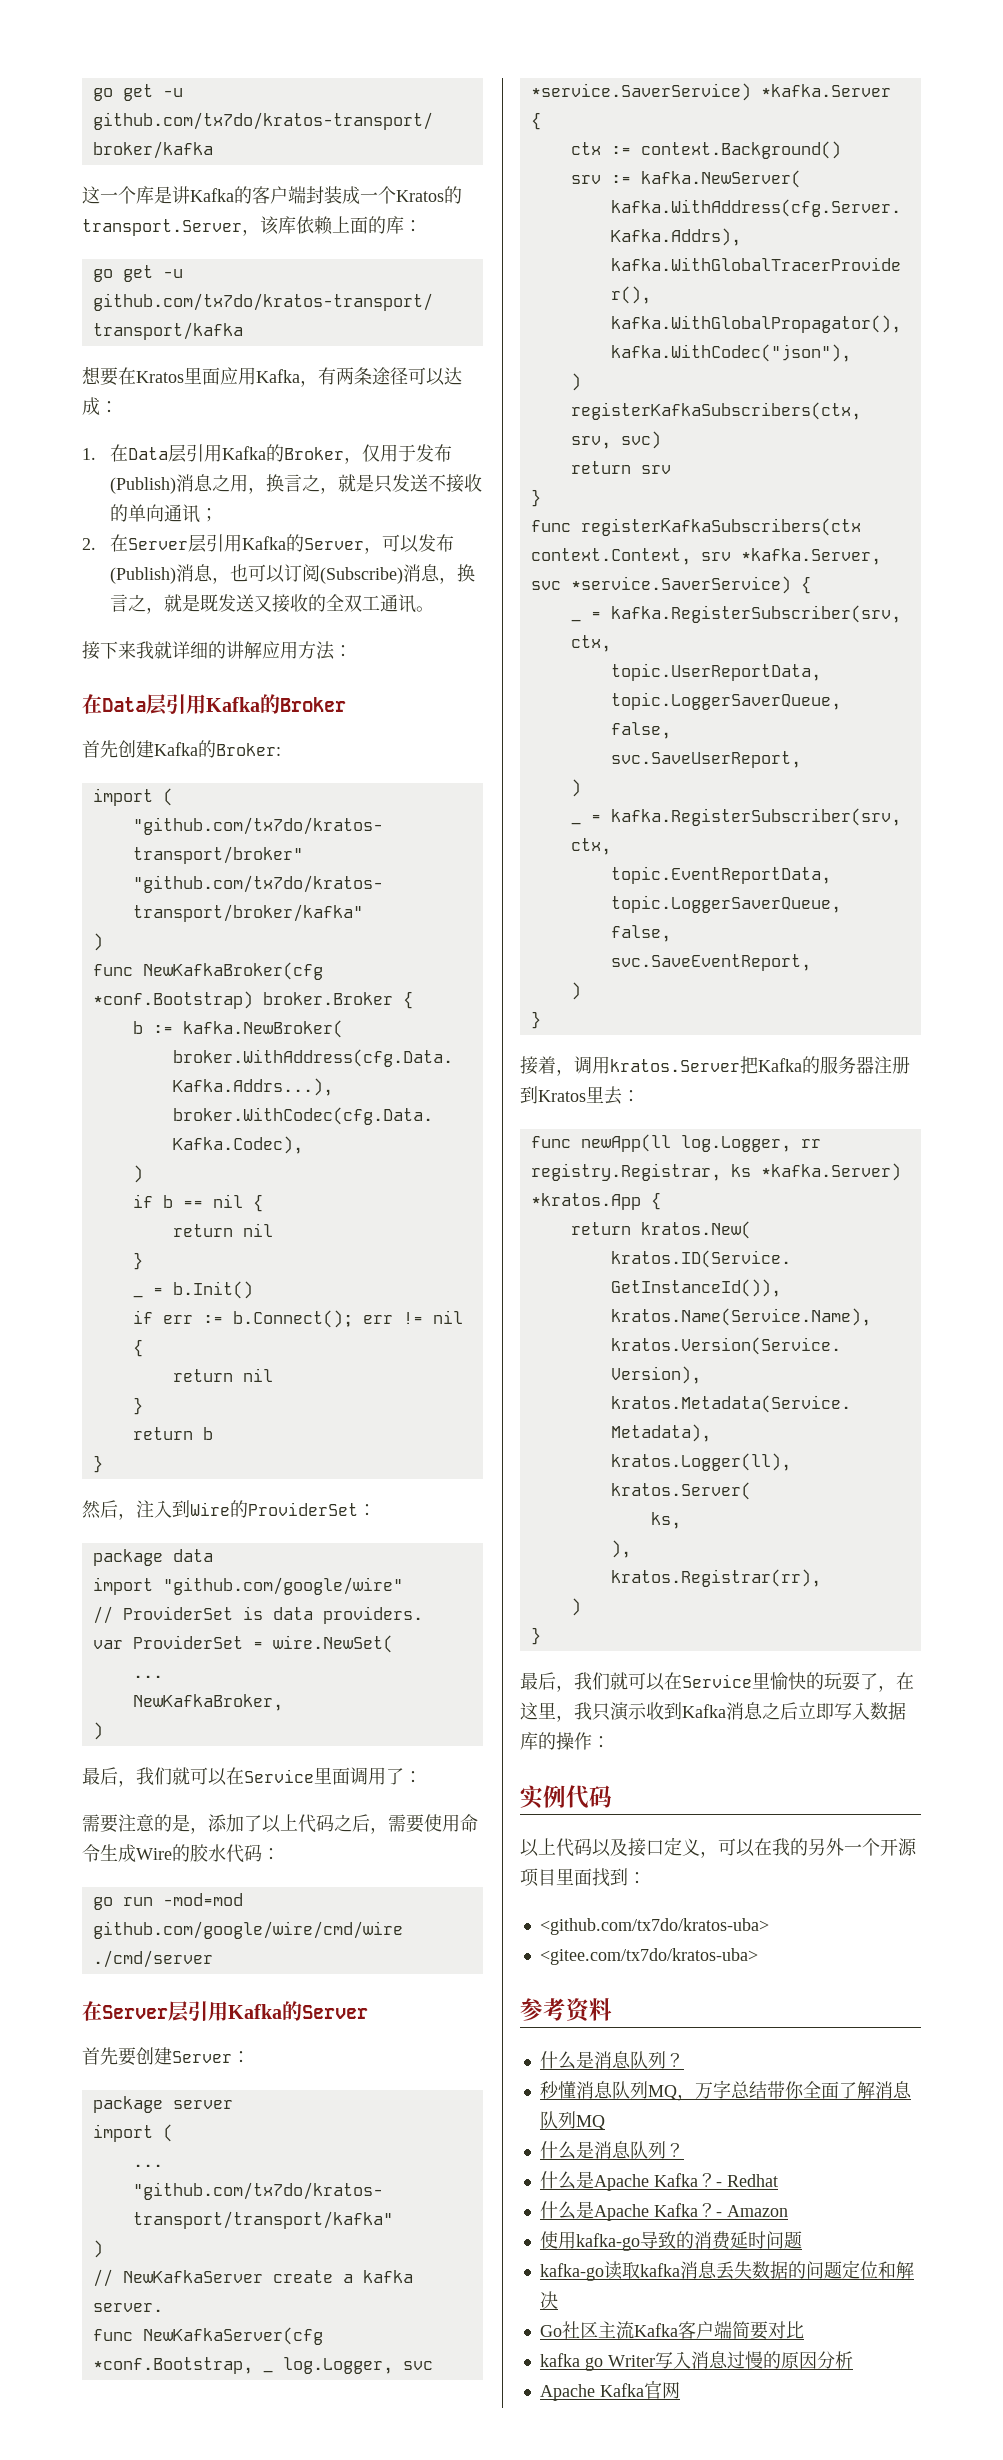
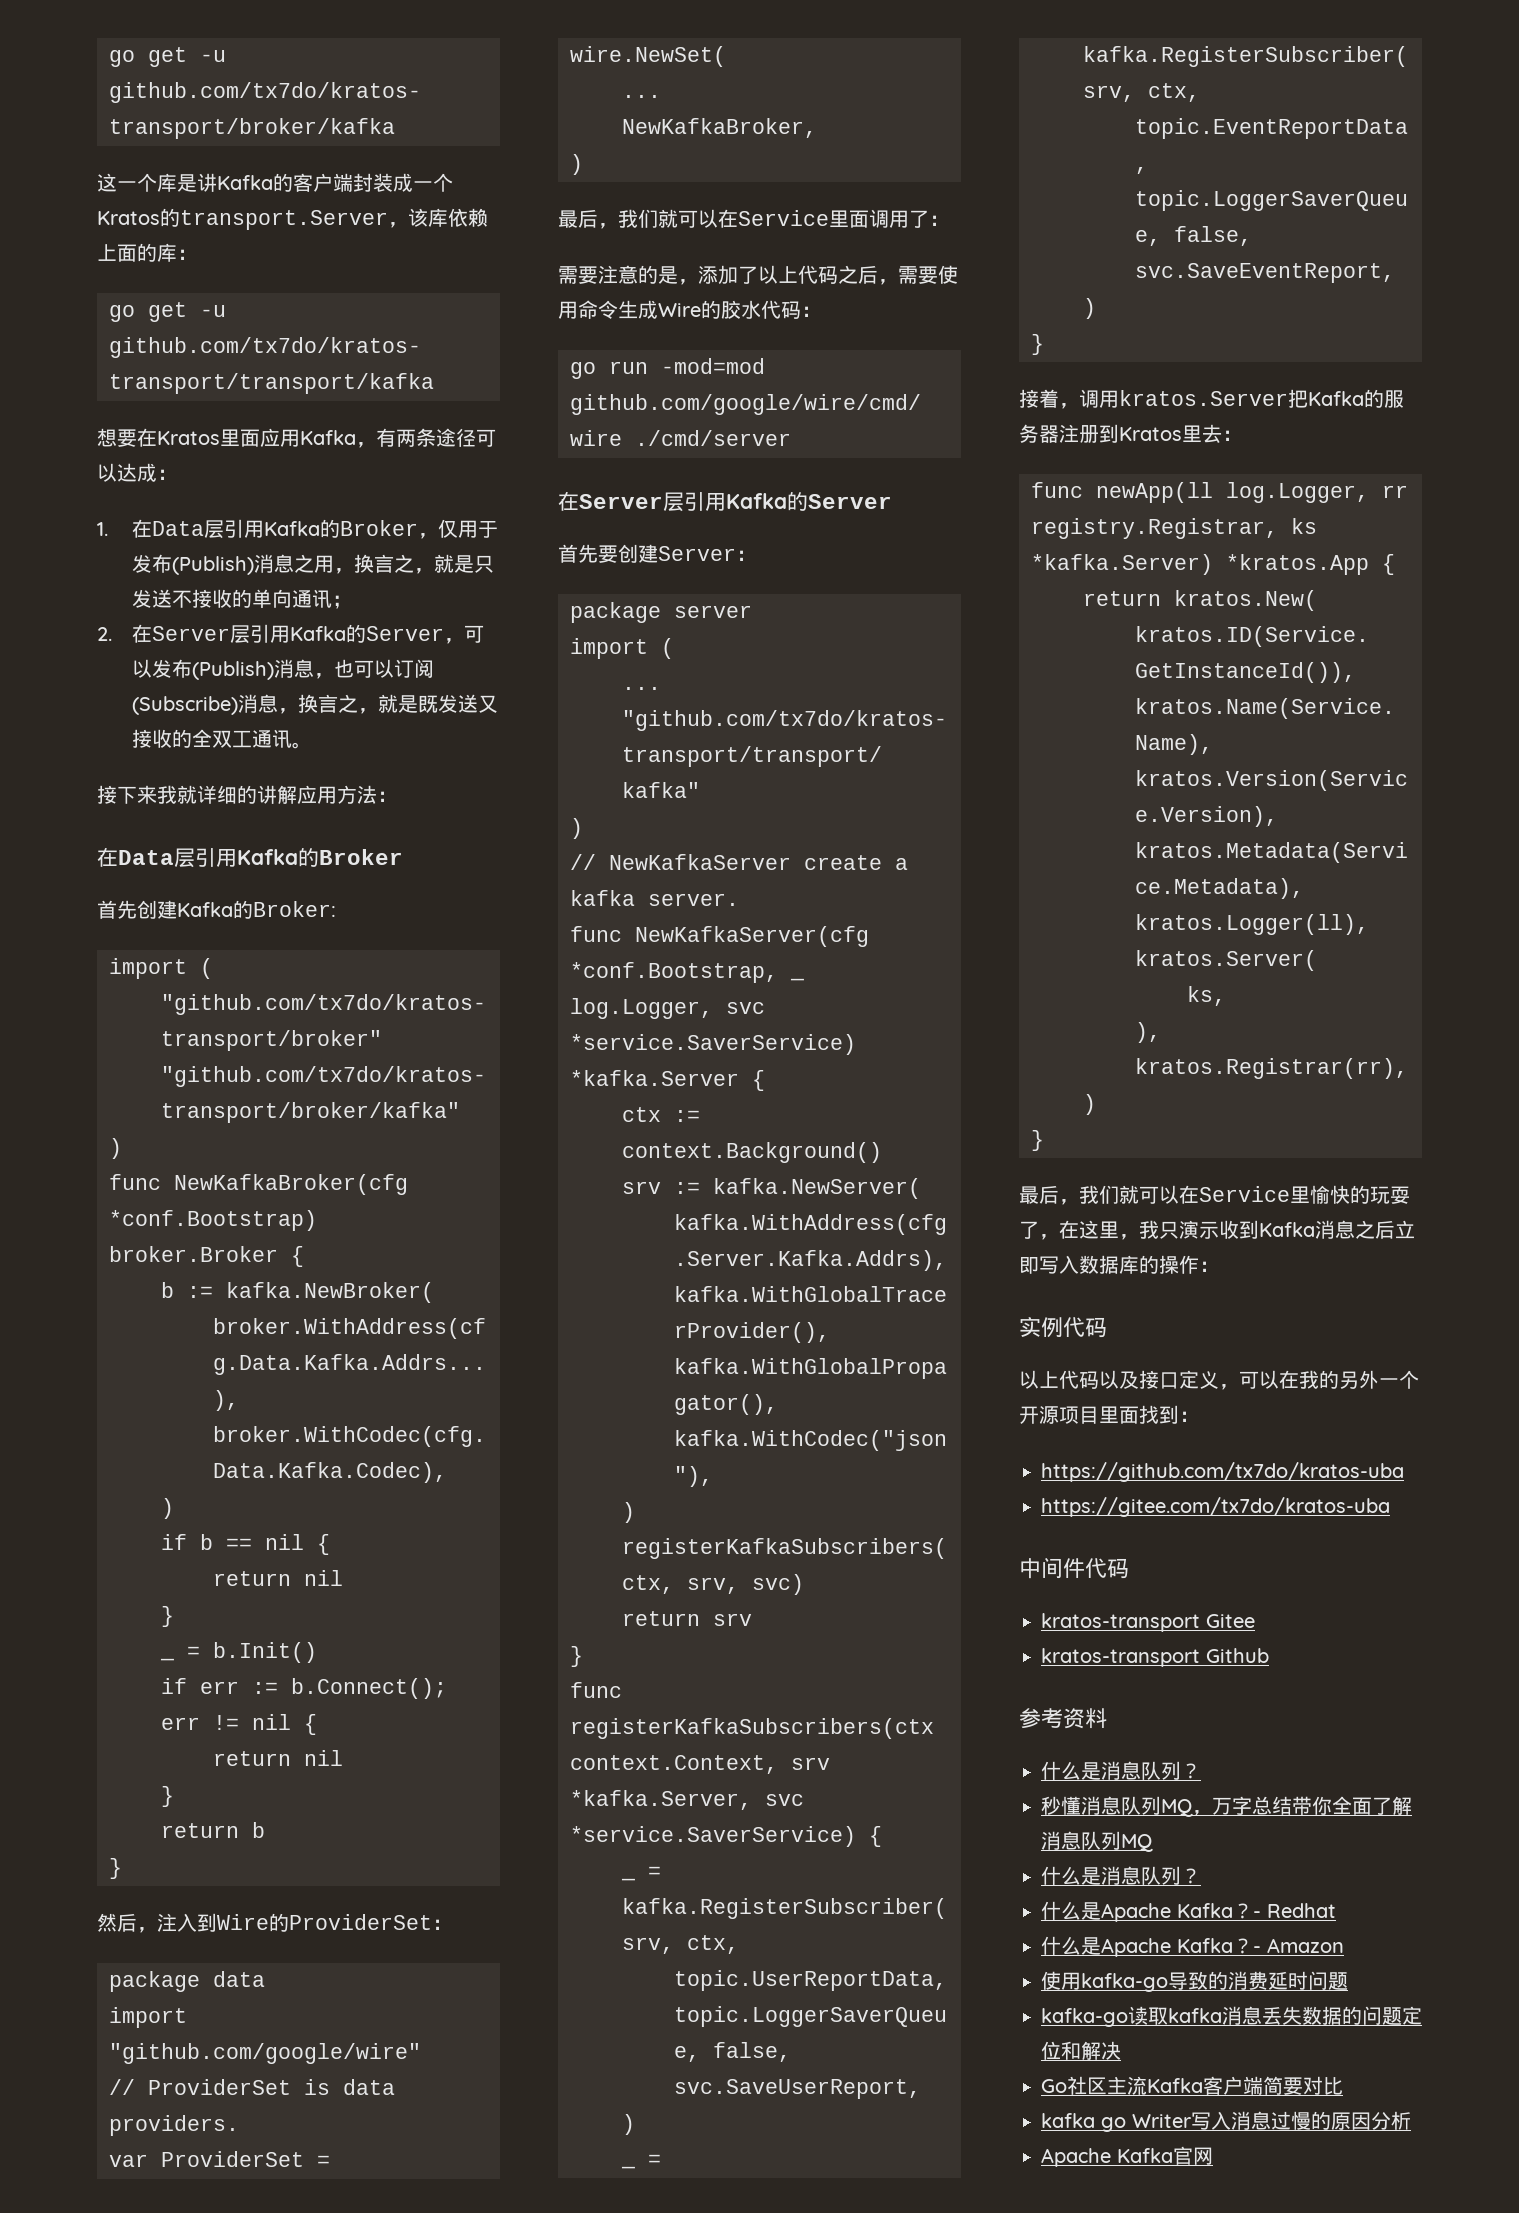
- <github.com/tx7do/kratos-uba>
- <gitee.com/tx7do/kratos-uba>
+ https://github.com/tx7do/kratos-uba
+ https://gitee.com/tx7do/kratos-uba
+ 中间件代码
+ kratos-transport Gitee
+ kratos-transport Github

